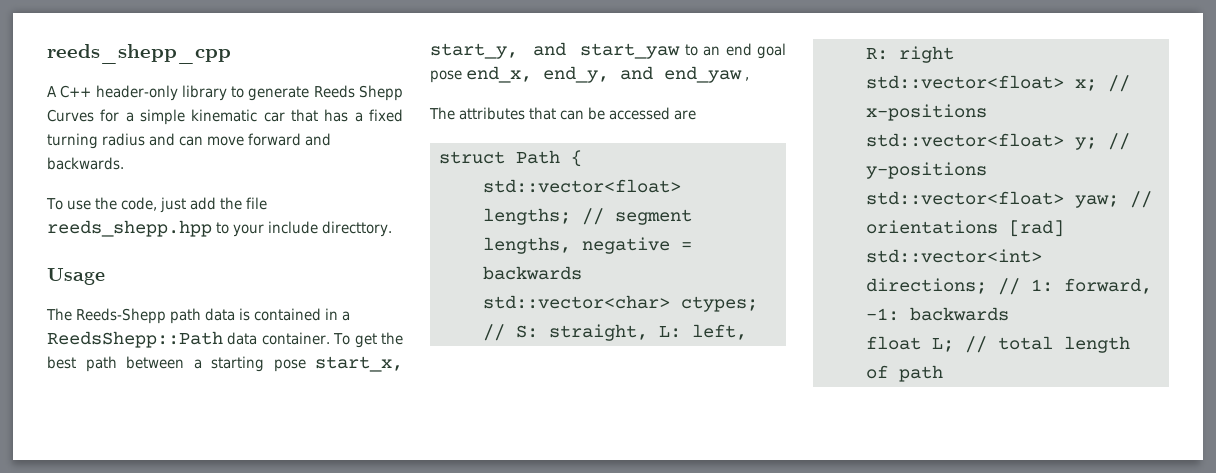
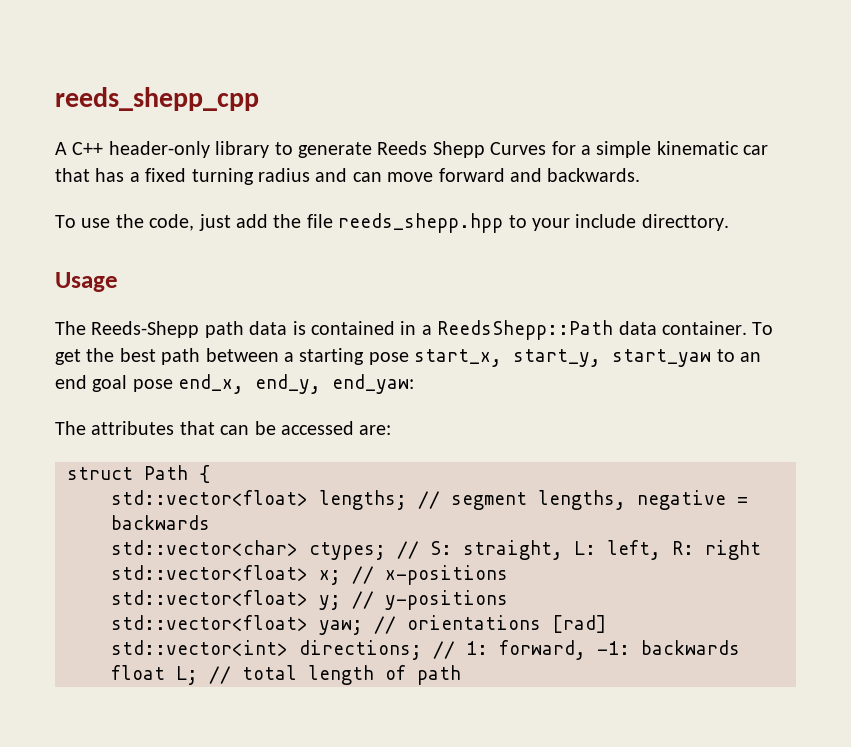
- To get the best path between a starting pose start_x, start_y, and start_yaw to an end goal pose end_x, end_y, and end_yaw ,
+ To get the best path between a starting pose start_x, start_y, start_yaw to an end goal pose end_x, end_y, end_yaw:
- The attributes that can be accessed are
+ The attributes that can be accessed are:

